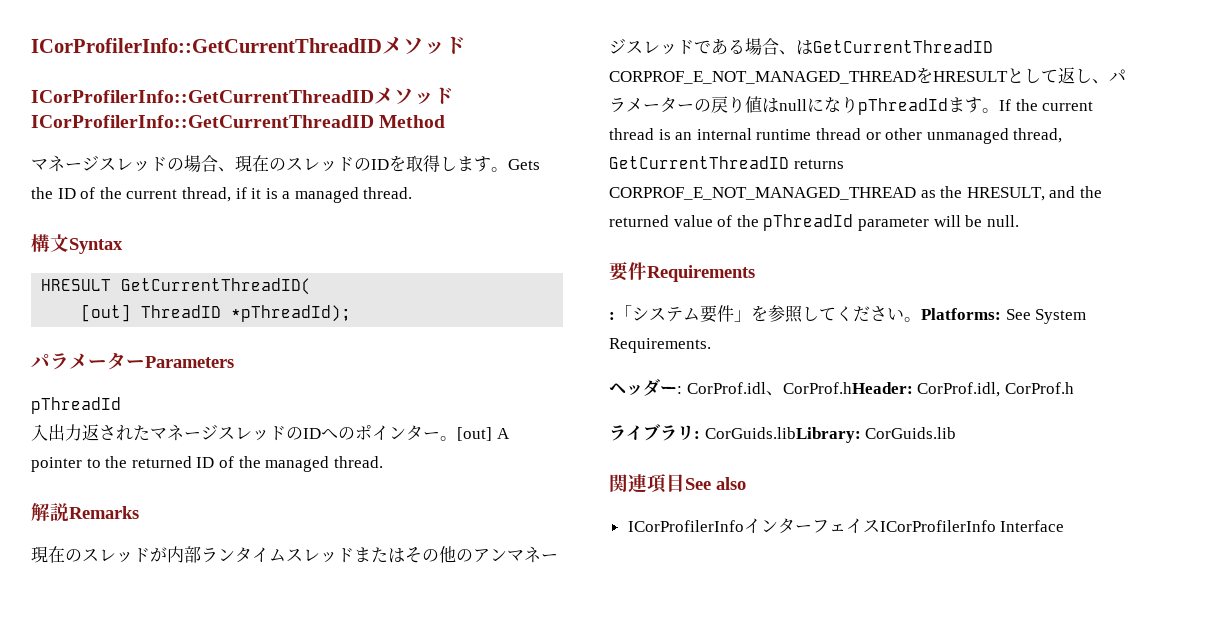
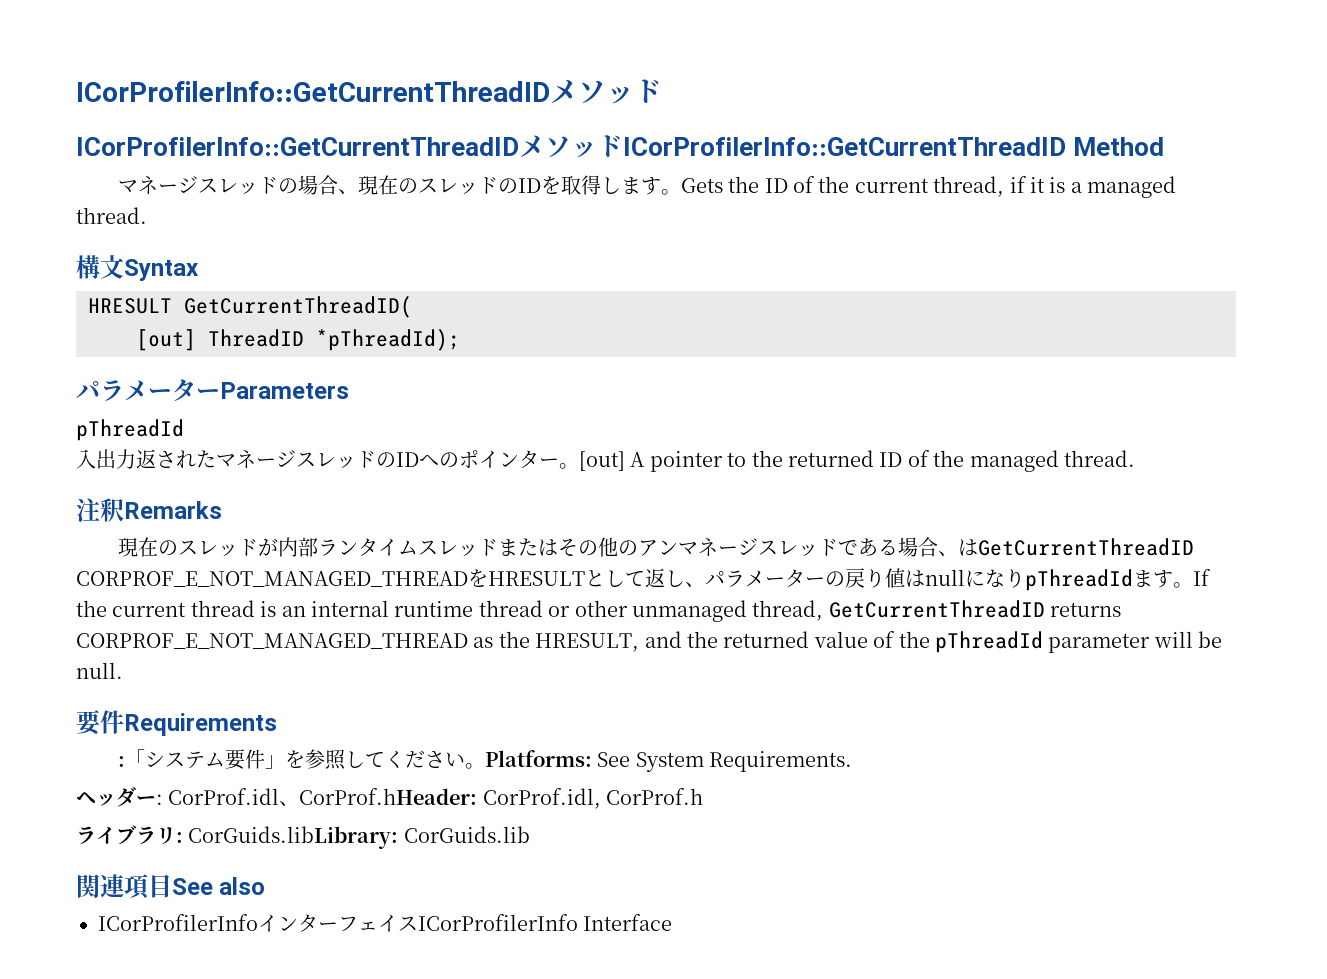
- 解説Remarks
+ 注釈Remarks

